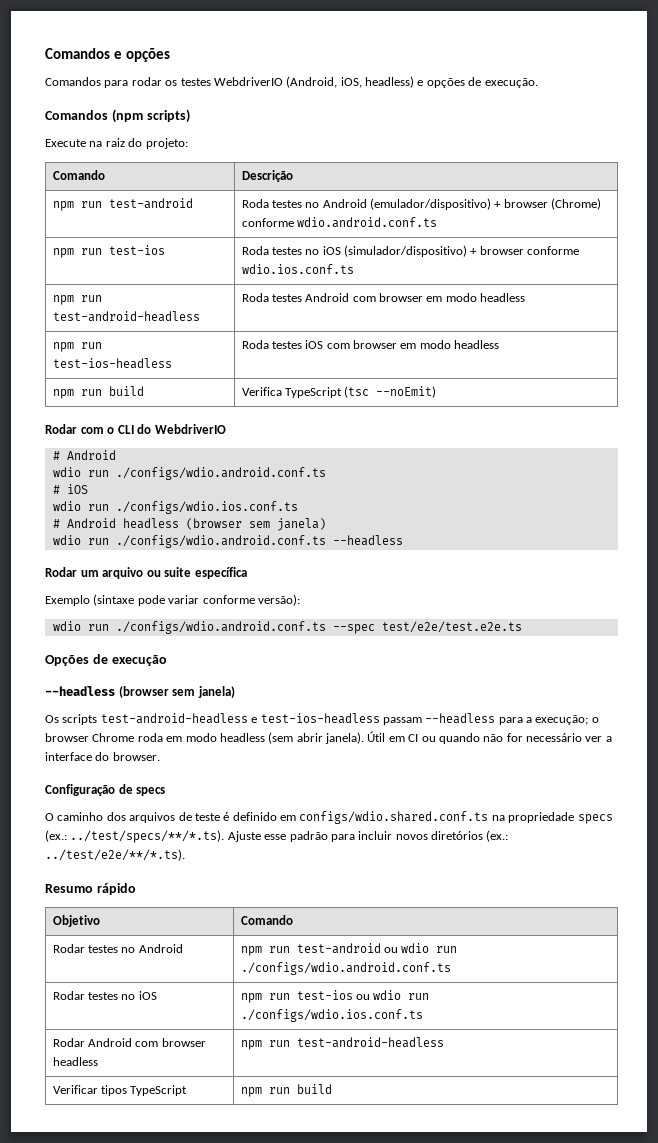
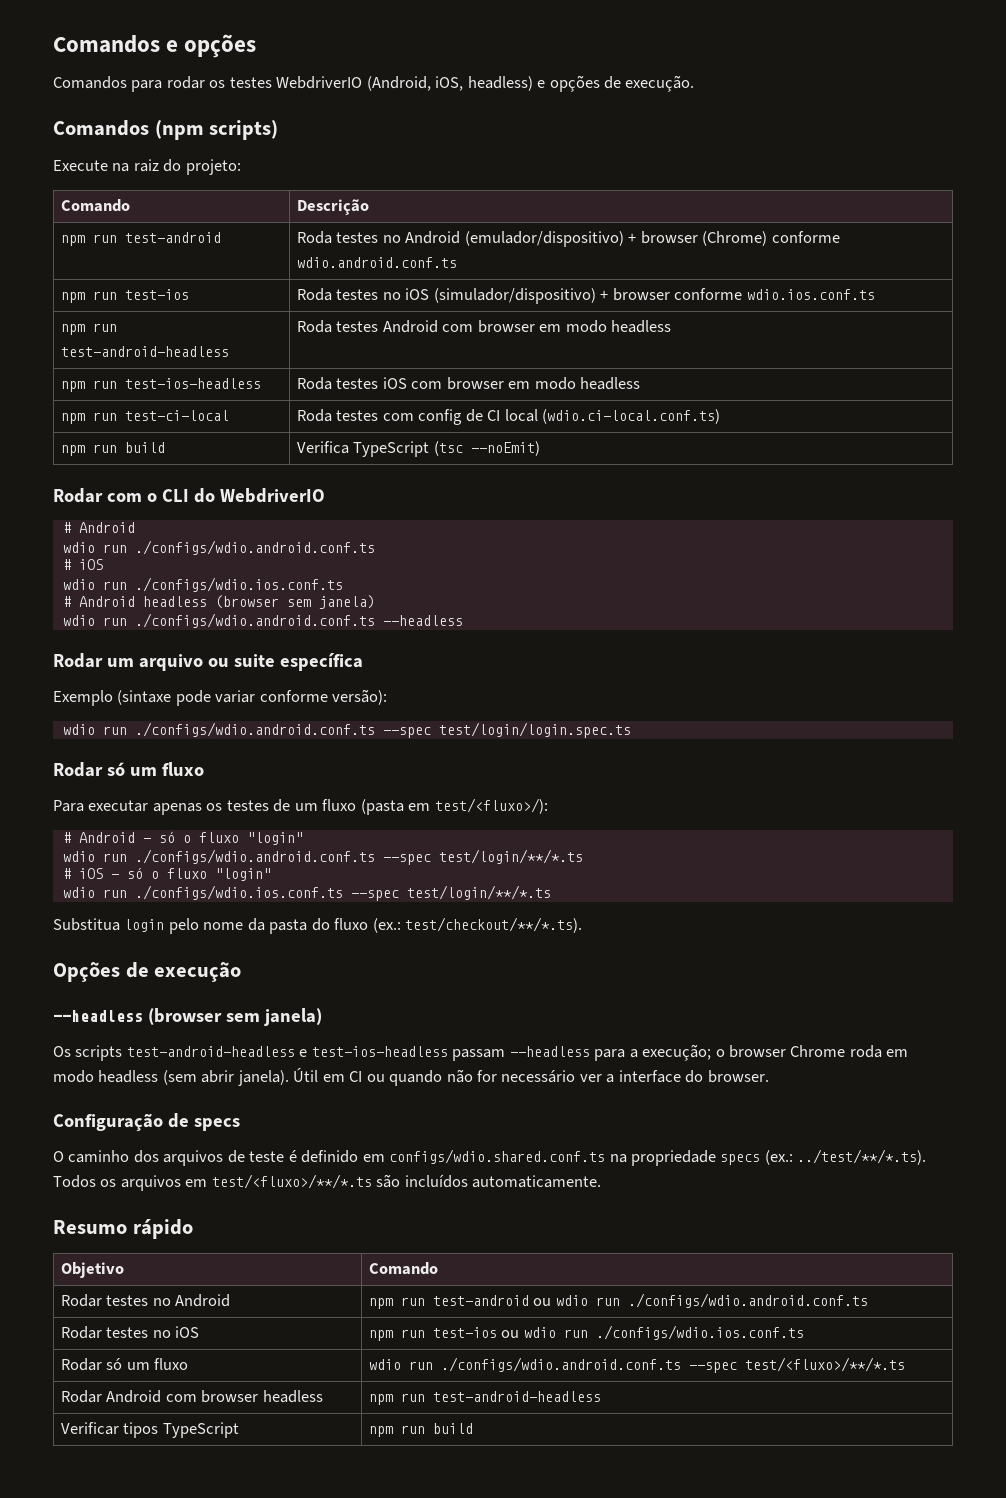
+ npm run test-ci-local | Roda testes com config de CI local (wdio.ci-local.conf.ts)
- wdio run ./configs/wdio.android.conf.ts --spec test/e2e/test.e2e.ts
+ wdio run ./configs/wdio.android.conf.ts --spec test/login/login.spec.ts
+ Rodar só um fluxo
+ Para executar apenas os testes de um fluxo (pasta em test/<fluxo>/):
+ # Android — só o fluxo "login"
+ wdio run ./configs/wdio.android.conf.ts --spec test/login/**/*.ts
+ # iOS — só o fluxo "login"
+ wdio run ./configs/wdio.ios.conf.ts --spec test/login/**/*.ts
+ Substitua login pelo nome da pasta do fluxo (ex.: test/checkout/**/*.ts).
- O caminho dos arquivos de teste é definido em configs/wdio.shared.conf.ts na propriedade specs (ex.: ../test/specs/**/*.ts). Ajuste esse padrão para incluir novos diretórios (ex.: ../test/e2e/**/*.ts).
+ O caminho dos arquivos de teste é definido em configs/wdio.shared.conf.ts na propriedade specs (ex.: ../test/**/*.ts). Todos os arquivos em test/<fluxo>/**/*.ts são incluídos automaticamente.
+ Rodar só um fluxo | wdio run ./configs/wdio.android.conf.ts --spec test/<fluxo>/**/*.ts

